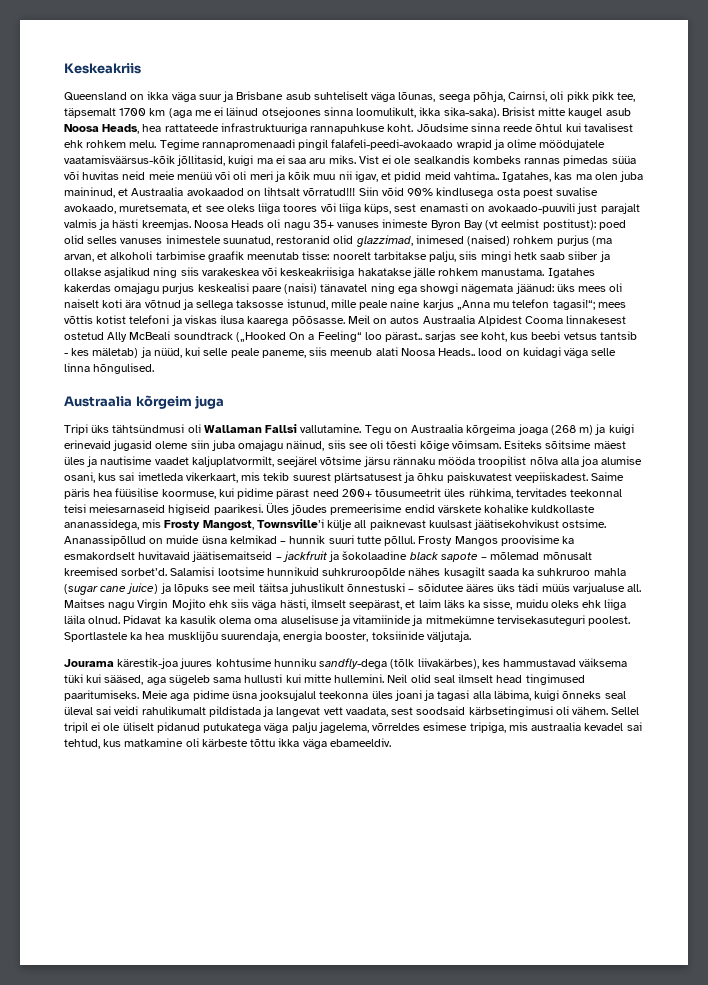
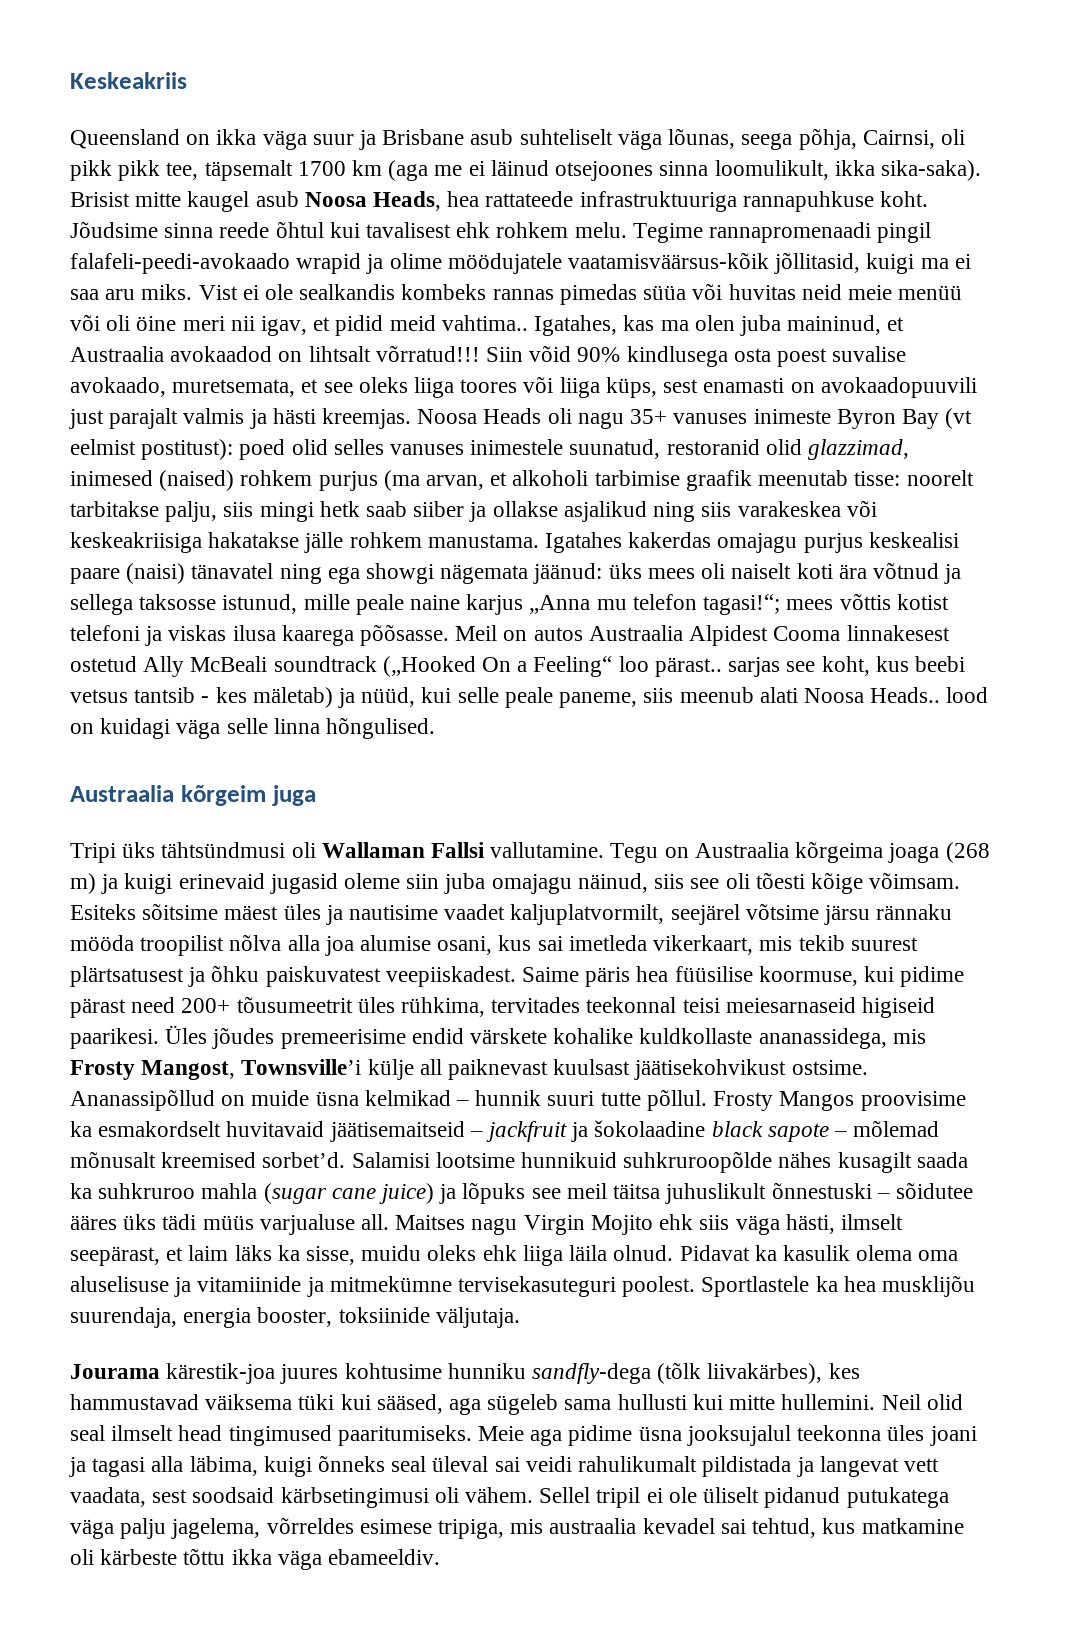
- Vist ei ole sealkandis kombeks rannas pimedas süüa või huvitas neid meie menüü või oli meri ja kõik muu nii igav, et pidid meid vahtima..
+ Vist ei ole sealkandis kombeks rannas pimedas süüa või huvitas neid meie menüü või oli öine meri nii igav, et pidid meid vahtima..
- Siin võid 90% kindlusega osta poest suvalise avokaado, muretsemata, et see oleks liiga toores või liiga küps, sest enamasti on avokaado-puuvili just parajalt valmis ja hästi kreemjas.
+ Siin võid 90% kindlusega osta poest suvalise avokaado, muretsemata, et see oleks liiga toores või liiga küps, sest enamasti on avokaadopuuvili just parajalt valmis ja hästi kreemjas.

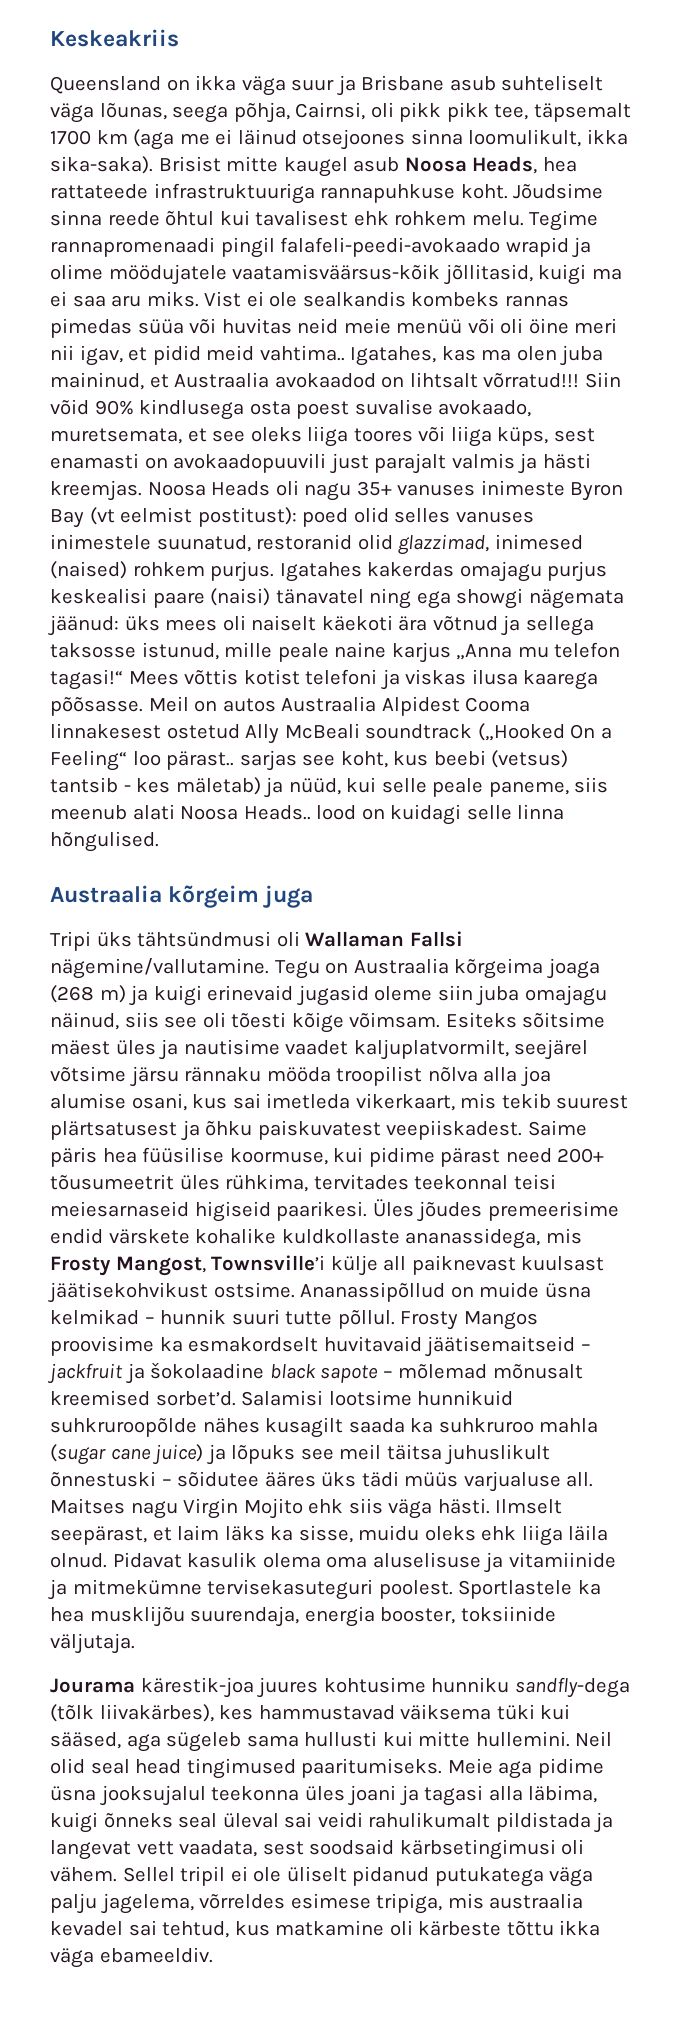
- Noosa Heads oli nagu 35+ vanuses inimeste Byron Bay (vt eelmist postitust): poed olid selles vanuses inimestele suunatud, restoranid olid glazzimad, inimesed (naised) rohkem purjus (ma arvan, et alkoholi tarbimise graafik meenutab tisse: noorelt tarbitakse palju, siis mingi hetk saab siiber ja ollakse asjalikud ning siis varakeskea või keskeakriisiga hakatakse jälle rohkem manustama.
+ Noosa Heads oli nagu 35+ vanuses inimeste Byron Bay (vt eelmist postitust): poed olid selles vanuses inimestele suunatud, restoranid olid glazzimad, inimesed (naised) rohkem purjus.
- Igatahes kakerdas omajagu purjus keskealisi paare (naisi) tänavatel ning ega showgi nägemata jäänud: üks mees oli naiselt koti ära võtnud ja sellega taksosse istunud, mille peale naine karjus „Anna mu telefon tagasi!“; mees võttis kotist telefoni ja viskas ilusa kaarega põõsasse.
+ Igatahes kakerdas omajagu purjus keskealisi paare (naisi) tänavatel ning ega showgi nägemata jäänud: üks mees oli naiselt käekoti ära võtnud ja sellega taksosse istunud, mille peale naine karjus „Anna mu telefon tagasi!“ Mees võttis kotist telefoni ja viskas ilusa kaarega põõsasse.
- Meil on autos Austraalia Alpidest Cooma linnakesest ostetud Ally McBeali soundtrack („Hooked On a Feeling“ loo pärast.. sarjas see koht, kus beebi vetsus tantsib - kes mäletab) ja nüüd, kui selle peale paneme, siis meenub alati Noosa Heads.. lood on kuidagi väga selle linna hõngulised.
+ Meil on autos Austraalia Alpidest Cooma linnakesest ostetud Ally McBeali soundtrack („Hooked On a Feeling“ loo pärast.. sarjas see koht, kus beebi (vetsus) tantsib - kes mäletab) ja nüüd, kui selle peale paneme, siis meenub alati Noosa Heads.. lood on kuidagi selle linna hõngulised.
- Tripi üks tähtsündmusi oli Wallaman Fallsi vallutamine.
+ Tripi üks tähtsündmusi oli Wallaman Fallsi nägemine/vallutamine.
- Maitses nagu Virgin Mojito ehk siis väga hästi, ilmselt seepärast, et laim läks ka sisse, muidu oleks ehk liiga läila olnud.
+ Maitses nagu Virgin Mojito ehk siis väga hästi. Ilmselt seepärast, et laim läks ka sisse, muidu oleks ehk liiga läila olnud.
- Pidavat ka kasulik olema oma aluselisuse ja vitamiinide ja mitmekümne tervisekasuteguri poolest.
+ Pidavat kasulik olema oma aluselisuse ja vitamiinide ja mitmekümne tervisekasuteguri poolest.
- Neil olid seal ilmselt head tingimused paaritumiseks.
+ Neil olid seal head tingimused paaritumiseks.

